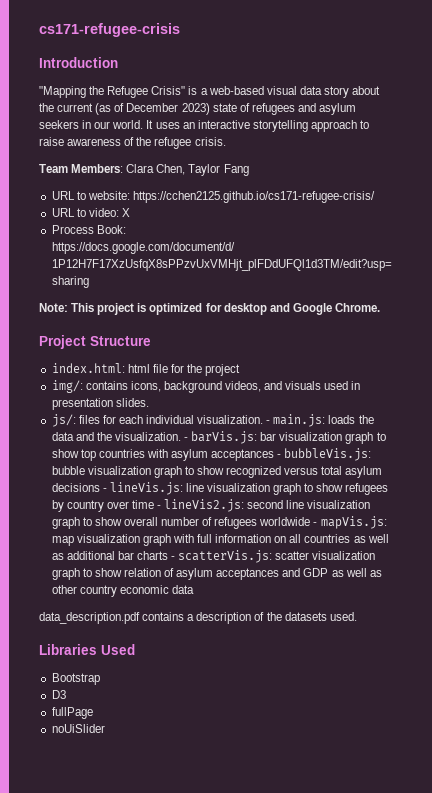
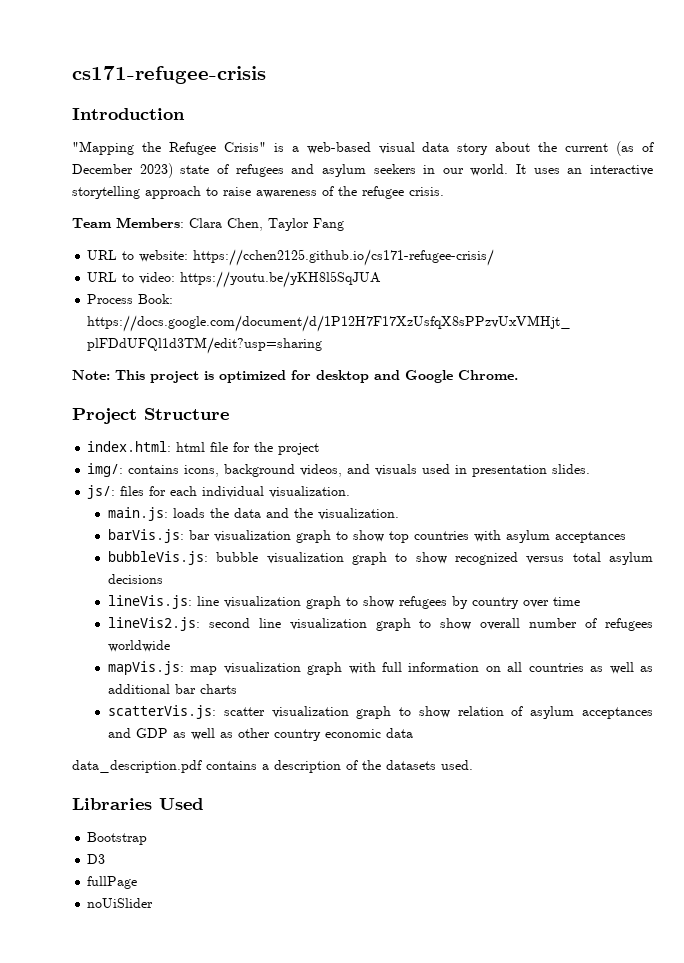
- URL to video: X
+ URL to video: https://youtu.be/yKH8l5SqJUA
- files for each individual visualization. - main.js:
+ files for each individual visualization.
+ main.js:
- loads the data and the visualization. - barVis.js:
+ loads the data and the visualization.
+ barVis.js:
- bar visualization graph to show top countries with asylum acceptances - bubbleVis.js:
+ bar visualization graph to show top countries with asylum acceptances
+ bubbleVis.js:
- bubble visualization graph to show recognized versus total asylum decisions - lineVis.js:
+ bubble visualization graph to show recognized versus total asylum decisions
+ lineVis.js:
- line visualization graph to show refugees by country over time - lineVis2.js:
+ line visualization graph to show refugees by country over time
+ lineVis2.js:
- second line visualization graph to show overall number of refugees worldwide - mapVis.js:
+ second line visualization graph to show overall number of refugees worldwide
+ mapVis.js:
- map visualization graph with full information on all countries as well as additional bar charts - scatterVis.js:
+ map visualization graph with full information on all countries as well as additional bar charts
+ scatterVis.js:

